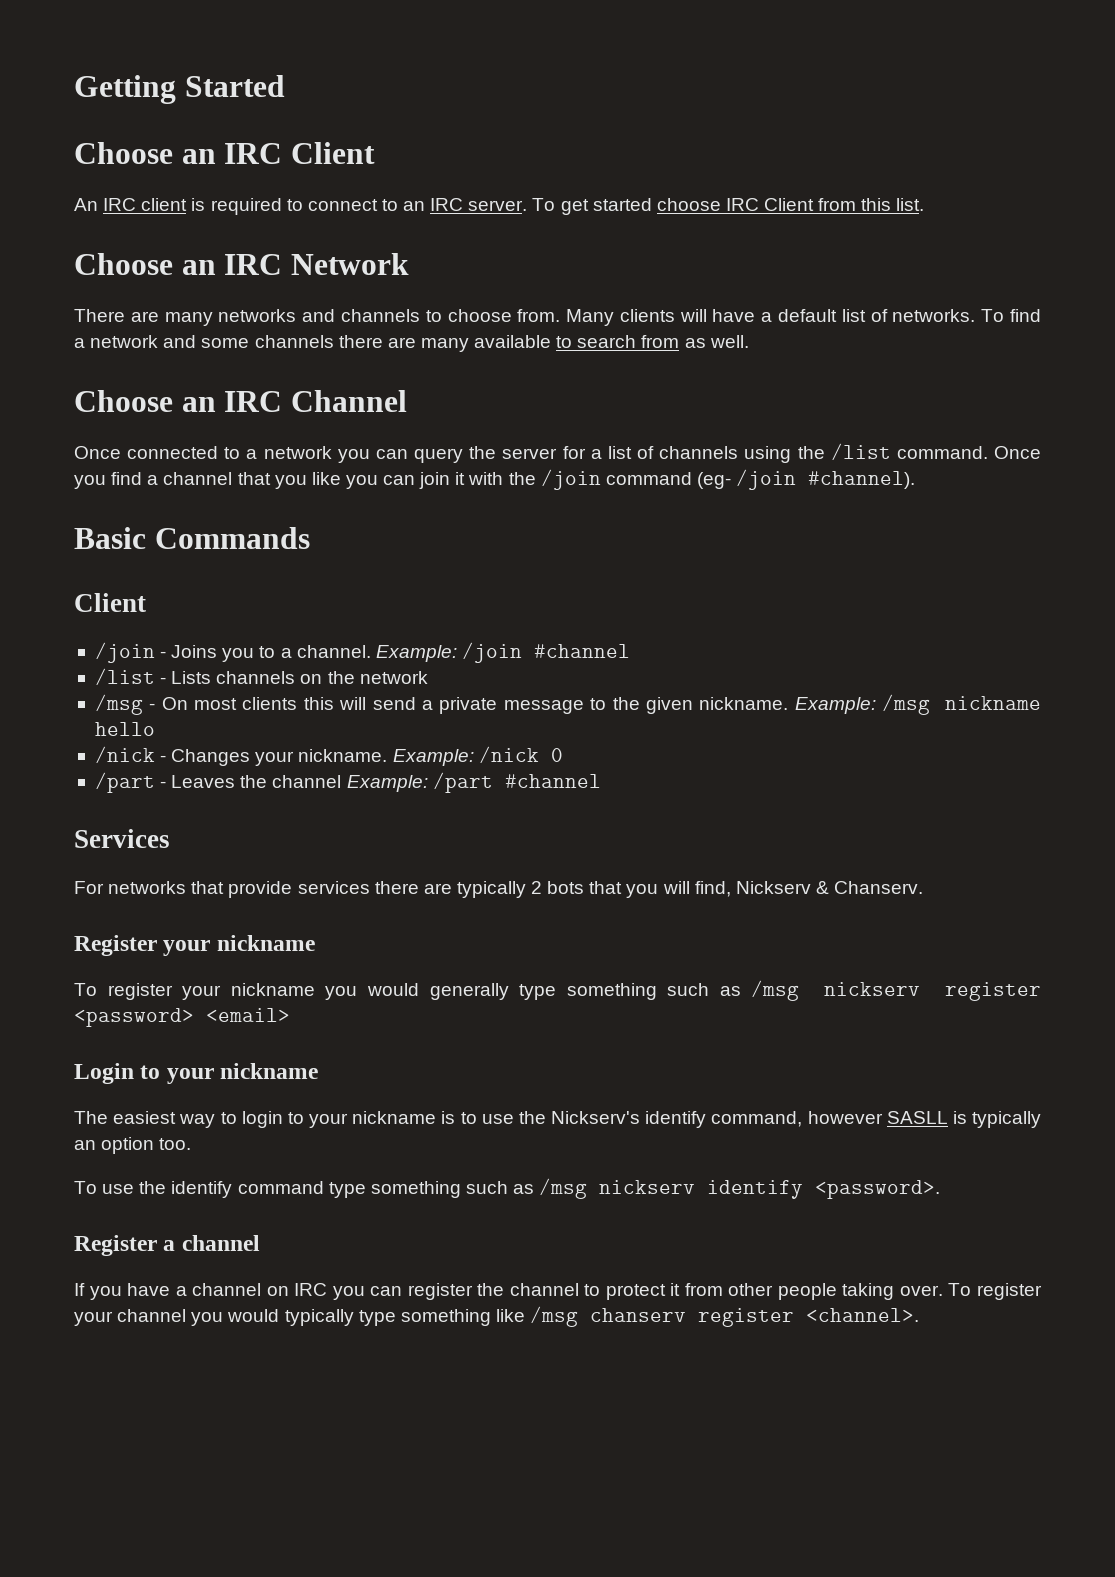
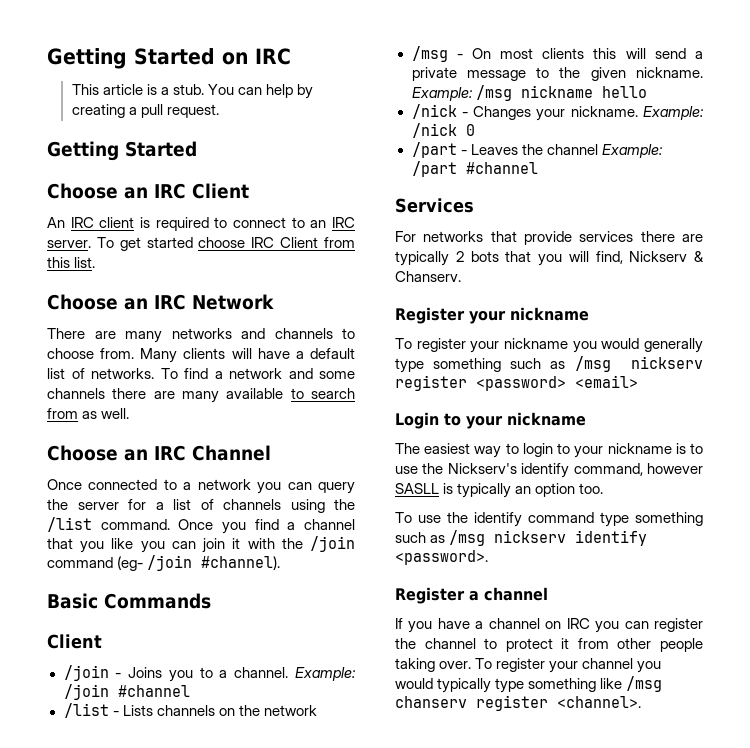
+ Getting Started on IRC
+ This article is a stub. You can help by creating a pull request.

